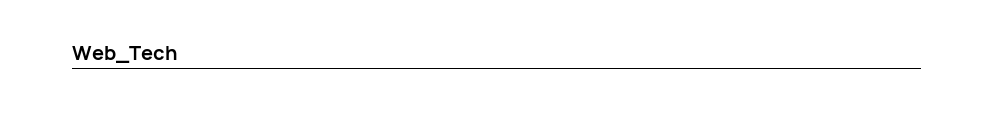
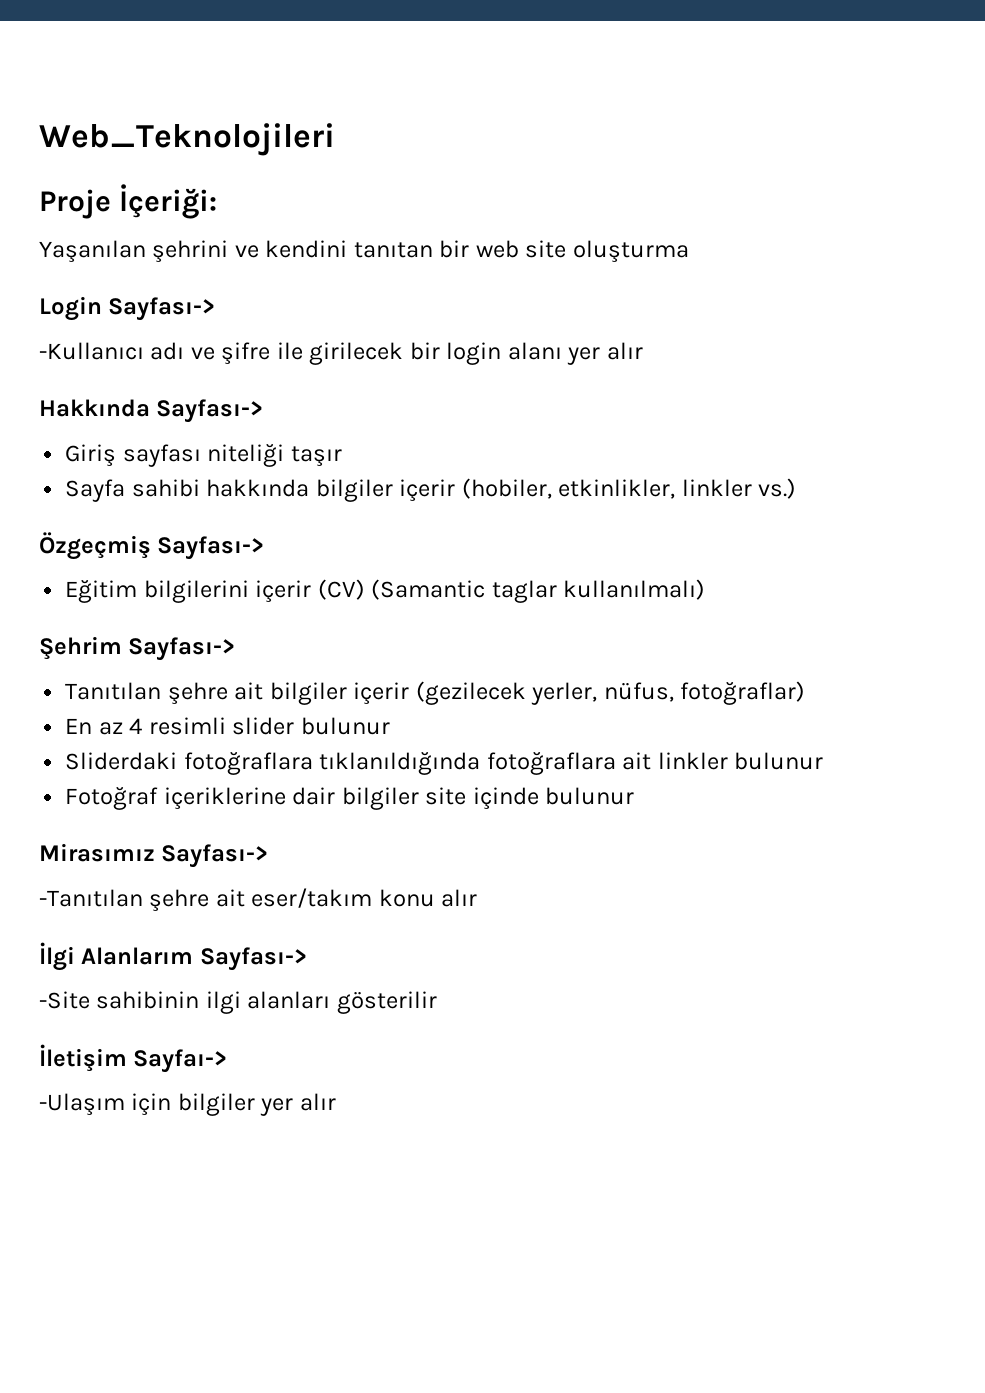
- Web_Tech
+ Web_Teknolojileri
+ Proje İçeriği:
+ Yaşanılan şehrini ve kendini tanıtan bir web site oluşturma
+ Login Sayfası->
+ -Kullanıcı adı ve şifre ile girilecek bir login alanı yer alır
+ Hakkında Sayfası->
+ Giriş sayfası niteliği taşır
+ Sayfa sahibi hakkında bilgiler içerir (hobiler, etkinlikler, linkler vs.)
+ Özgeçmiş Sayfası->
+ Eğitim bilgilerini içerir (CV) (Samantic taglar kullanılmalı)
+ Şehrim Sayfası->
+ Tanıtılan şehre ait bilgiler içerir (gezilecek yerler, nüfus, fotoğraflar)
+ En az 4 resimli slider bulunur
+ Sliderdaki fotoğraflara tıklanıldığında fotoğraflara ait linkler bulunur
+ Fotoğraf içeriklerine dair bilgiler site içinde bulunur
+ Mirasımız Sayfası->
+ -Tanıtılan şehre ait eser/takım konu alır
+ İlgi Alanlarım Sayfası->
+ -Site sahibinin ilgi alanları gösterilir
+ İletişim Sayfaı->
+ -Ulaşım için bilgiler yer alır

